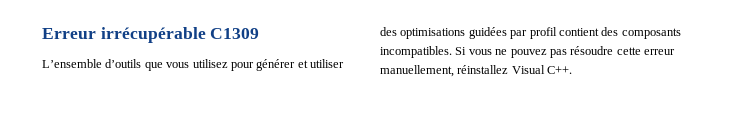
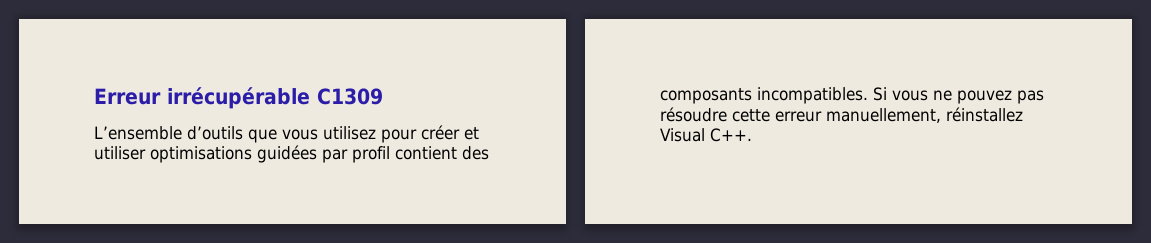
- L’ensemble d’outils que vous utilisez pour générer et utiliser des optimisations guidées par profil contient des composants incompatibles.
+ L’ensemble d’outils que vous utilisez pour créer et utiliser optimisations guidées par profil contient des composants incompatibles.

